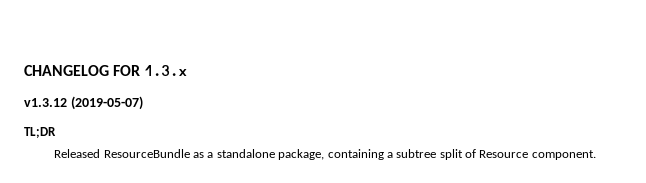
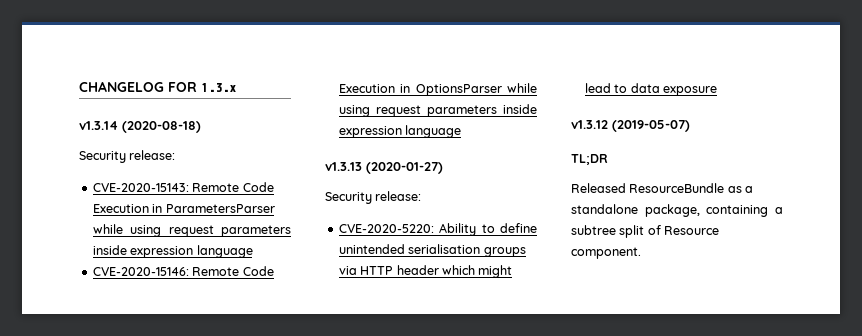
+ v1.3.14 (2020-08-18)
+ Security release:
+ CVE-2020-15143: Remote Code Execution in ParametersParser while using request parameters inside expression language
+ CVE-2020-15146: Remote Code Execution in OptionsParser while using request parameters inside expression language
+ v1.3.13 (2020-01-27)
+ Security release:
+ CVE-2020-5220: Ability to define unintended serialisation groups via HTTP header which might lead to data exposure

